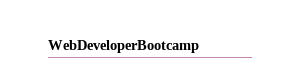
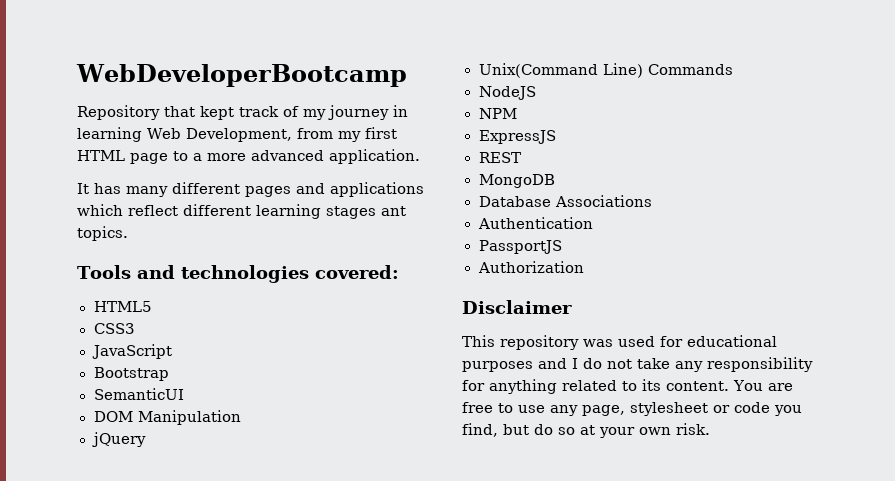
+ Repository that kept track of my journey in learning Web Development, from my first HTML page to a more advanced application.
+ It has many different pages and applications which reflect different learning stages ant topics.
+ Tools and technologies covered:
+ HTML5
+ CSS3
+ JavaScript
+ Bootstrap
+ SemanticUI
+ DOM Manipulation
+ jQuery
+ Unix(Command Line) Commands
+ NodeJS
+ NPM
+ ExpressJS
+ REST
+ MongoDB
+ Database Associations
+ Authentication
+ PassportJS
+ Authorization
+ Disclaimer
+ This repository was used for educational purposes and I do not take any responsibility for anything related to its content. You are free to use any page, stylesheet or code you find, but do so at your own risk.

